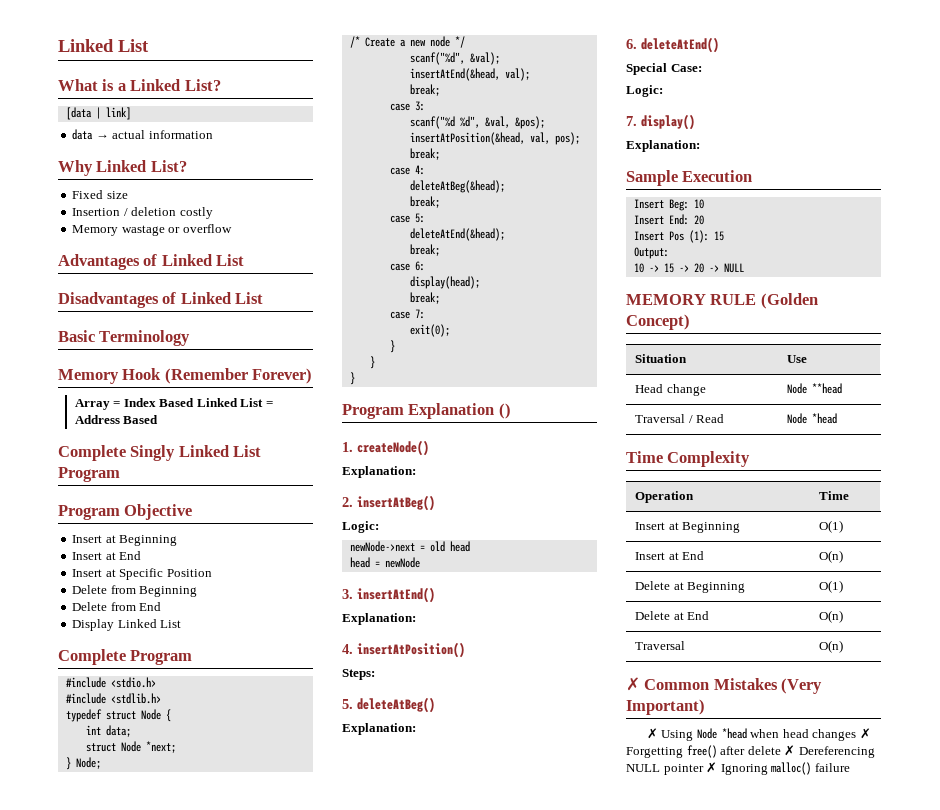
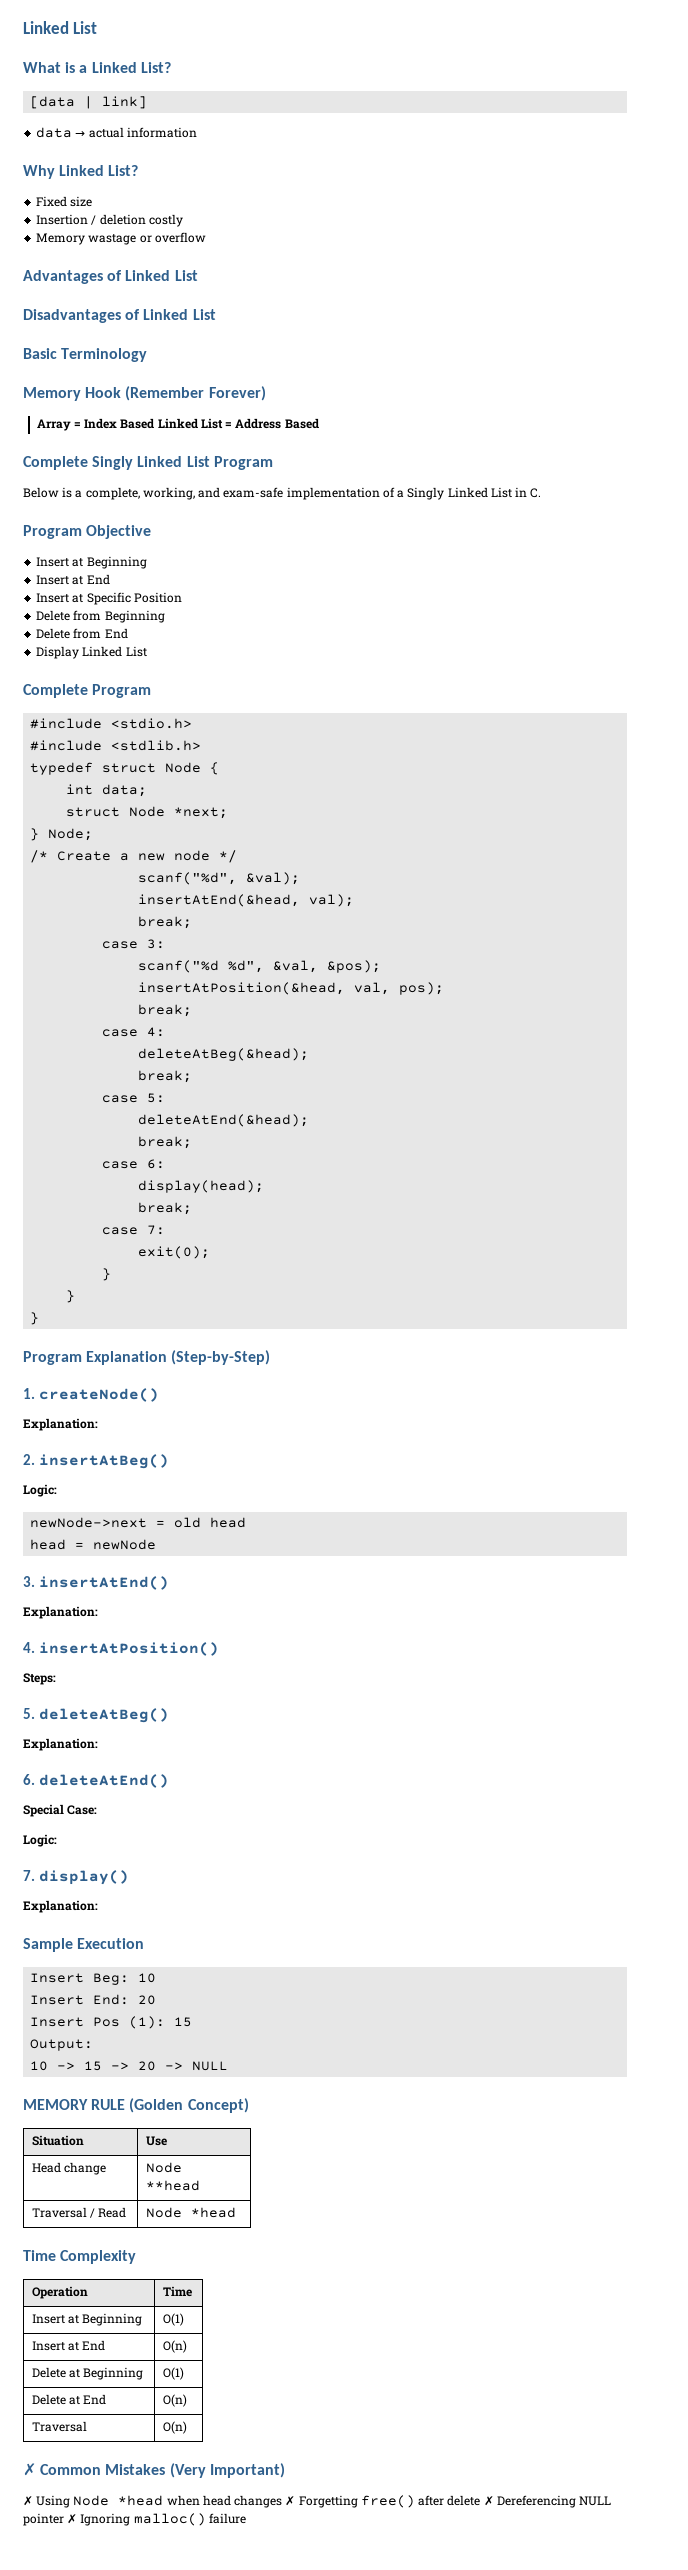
+ Below is a complete, working, and exam-safe implementation of a Singly Linked List in C.
- Program Explanation ()
+ Program Explanation (Step-by-Step)

